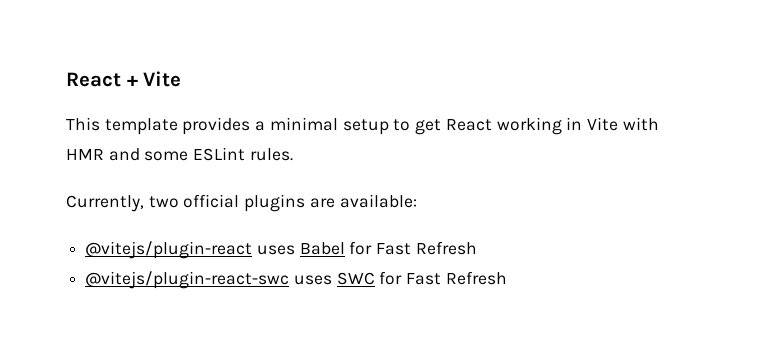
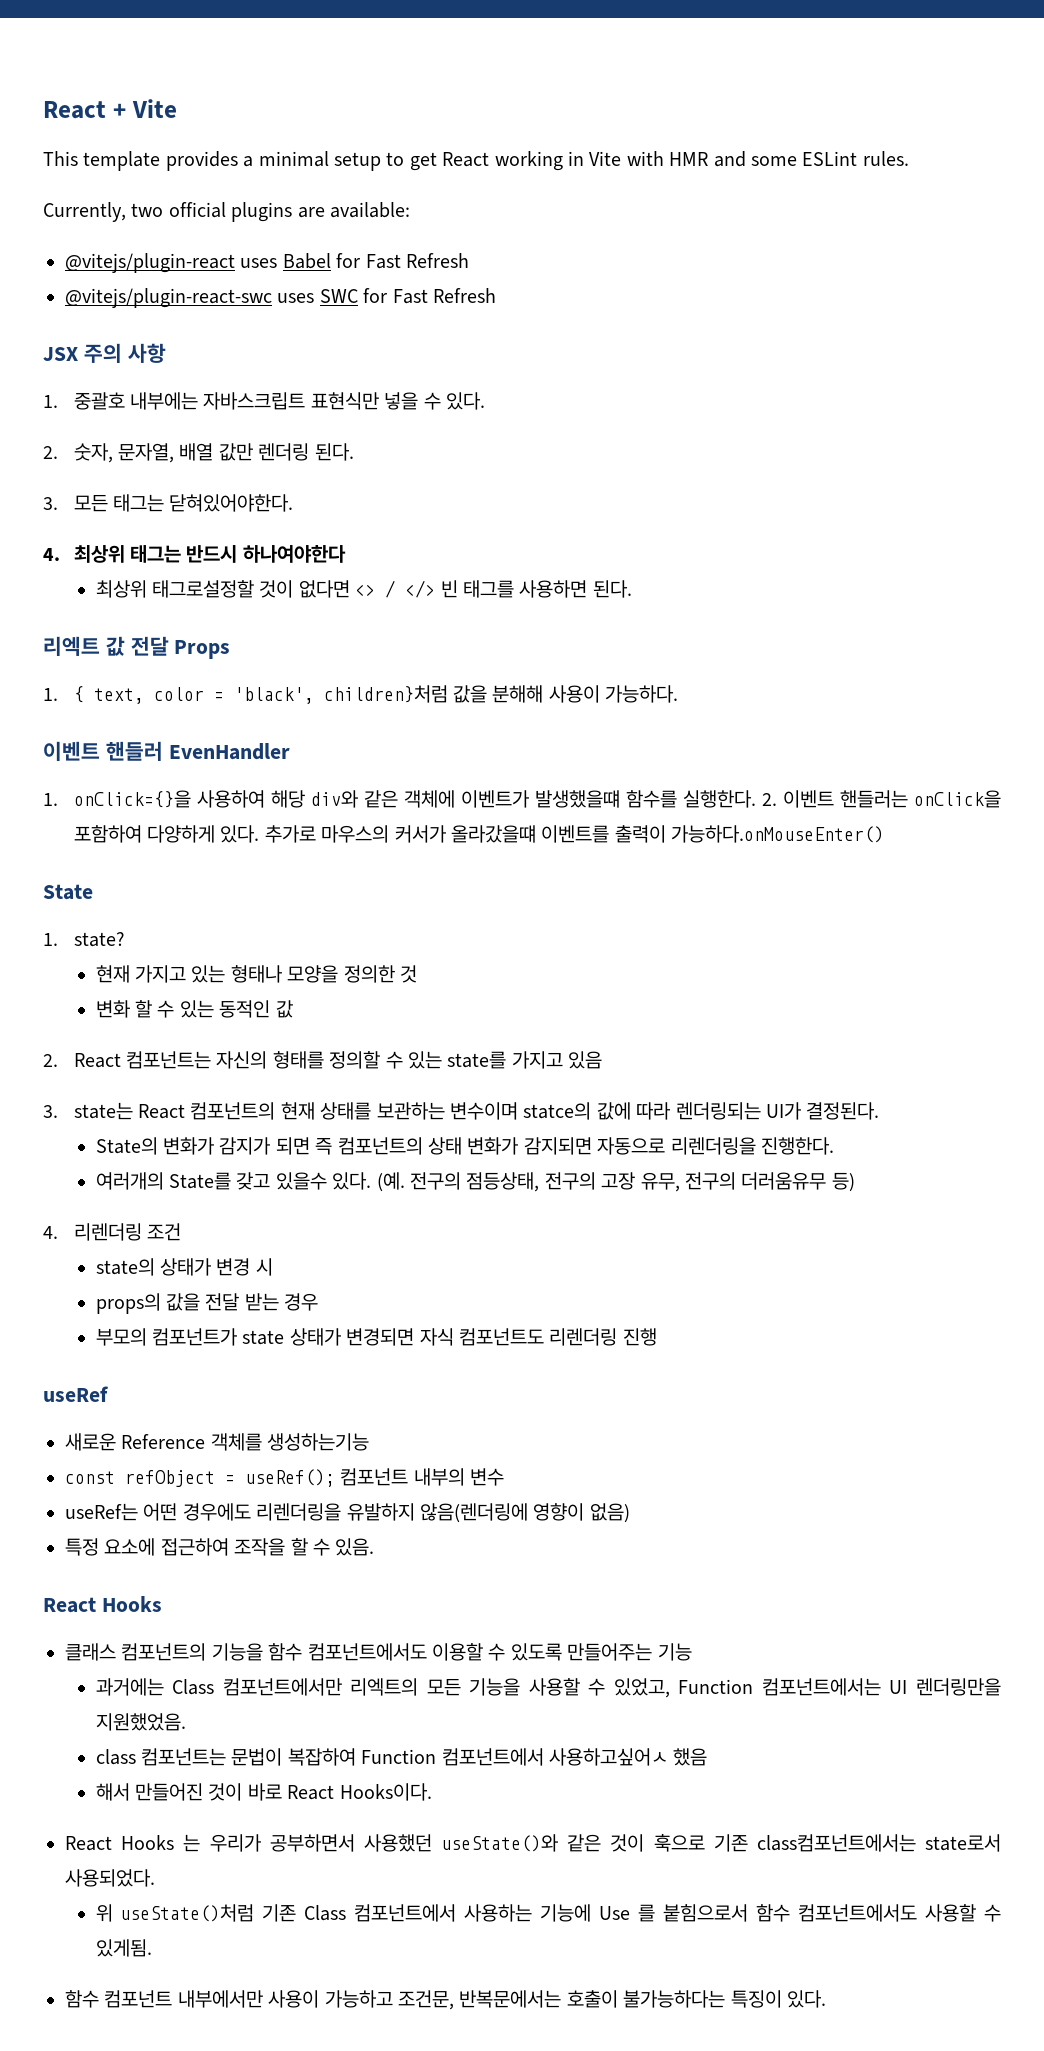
+ JSX 주의 사항
+ 1. 중괄호 내부에는 자바스크립트 표현식만 넣을 수 있다.
+ 2. 숫자, 문자열, 배열 값만 렌더링 된다.
+ 3. 모든 태그는 닫혀있어야한다.
+ 4. 최상위 태그는 반드시 하나여야한다
+ 최상위 태그로설정할 것이 없다면 <> / </> 빈 태그를 사용하면 된다.
+ 리엑트 값 전달 Props
+ 1. { text, color = 'black', children}처럼 값을 분해해 사용이 가능하다.
+ 이벤트 핸들러 EvenHandler
+ 1. onClick={}을 사용하여 해당 div와 같은 객체에 이벤트가 발생했을떄 함수를 실행한다. 2. 이벤트 핸들러는 onClick을 포함하여 다양하게 있다. 추가로 마우스의 커서가 올라갔을떄 이벤트를 출력이 가능하다.onMouseEnter()
+ State
+ 1. state?
+ 현재 가지고 있는 형태나 모양을 정의한 것
+ 변화 할 수 있는 동적인 값
+ 2. React 컴포넌트는 자신의 형태를 정의할 수 있는 state를 가지고 있음
+ 3. state는 React 컴포넌트의 현재 상태를 보관하는 변수이며 statce의 값에 따라 렌더링되는 UI가 결정된다.
+ State의 변화가 감지가 되면 즉 컴포넌트의 상태 변화가 감지되면 자동으로 리렌더링을 진행한다.
+ 여러개의 State를 갖고 있을수 있다. (예. 전구의 점등상태, 전구의 고장 유무, 전구의 더러움유무 등)
+ 4. 리렌더링 조건
+ state의 상태가 변경 시
+ props의 값을 전달 받는 경우
+ 부모의 컴포넌트가 state 상태가 변경되면 자식 컴포넌트도 리렌더링 진행
+ useRef
+ 새로운 Reference 객체를 생성하는기능
+ const refObject = useRef(); 컴포넌트 내부의 변수
+ useRef는 어떤 경우에도 리렌더링을 유발하지 않음(렌더링에 영향이 없음)
+ 특정 요소에 접근하여 조작을 할 수 있음.
+ React Hooks
+ 클래스 컴포넌트의 기능을 함수 컴포넌트에서도 이용할 수 있도록 만들어주는 기능
+ 과거에는 Class 컴포넌트에서만 리엑트의 모든 기능을 사용할 수 있었고, Function 컴포넌트에서는 UI 렌더링만을 지원했었음.
+ class 컴포넌트는 문법이 복잡하여 Function 컴포넌트에서 사용하고싶어ㅅ 했음
+ 해서 만들어진 것이 바로 React Hooks이다.
+ React Hooks 는 우리가 공부하면서 사용했던 useState()와 같은 것이 훅으로 기존 class컴포넌트에서는 state로서 사용되었다.
+ 위 useState()처럼 기존 Class 컴포넌트에서 사용하는 기능에 Use 를 붙힘으로서 함수 컴포넌트에서도 사용할 수 있게됨.
+ 함수 컴포넌트 내부에서만 사용이 가능하고 조건문, 반복문에서는 호출이 불가능하다는 특징이 있다.

